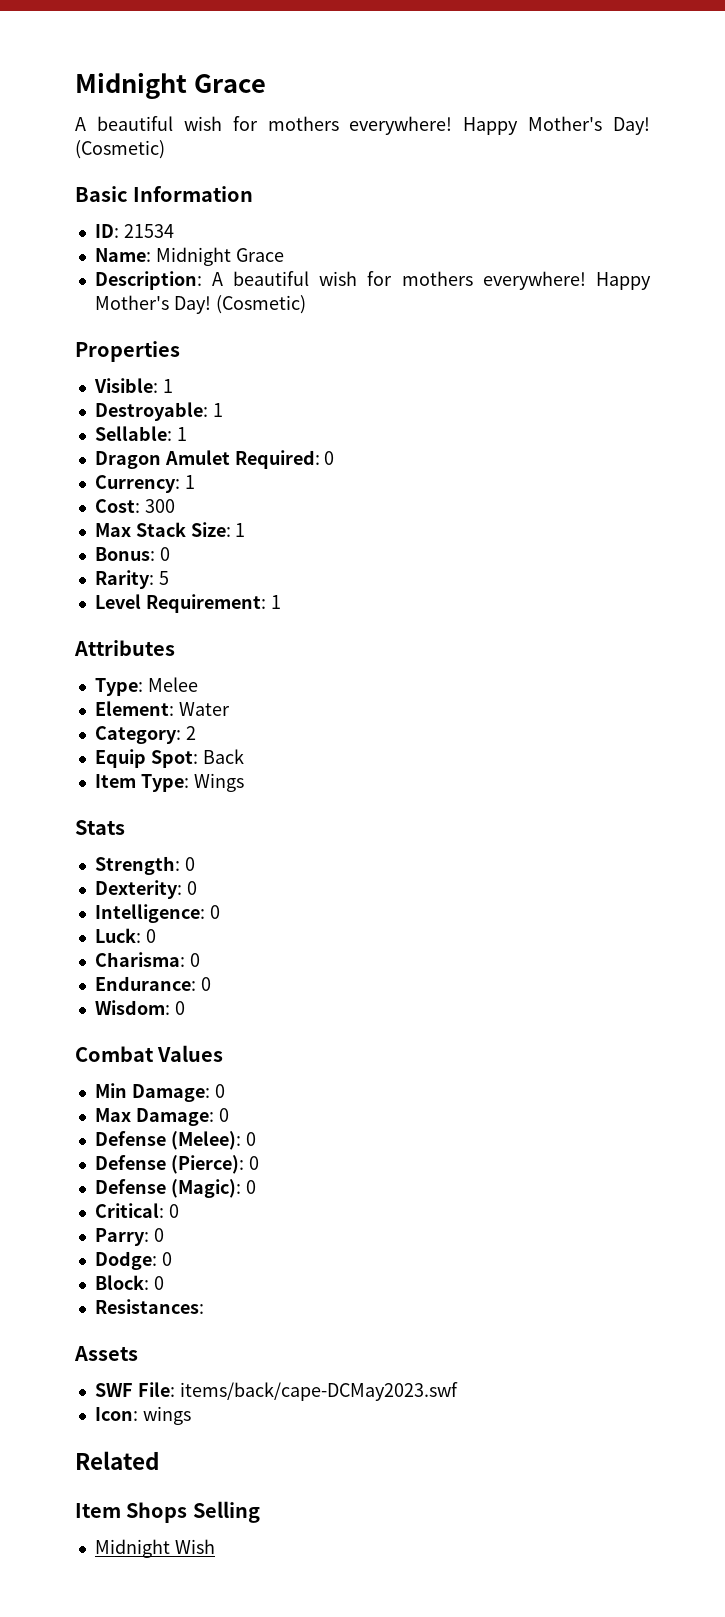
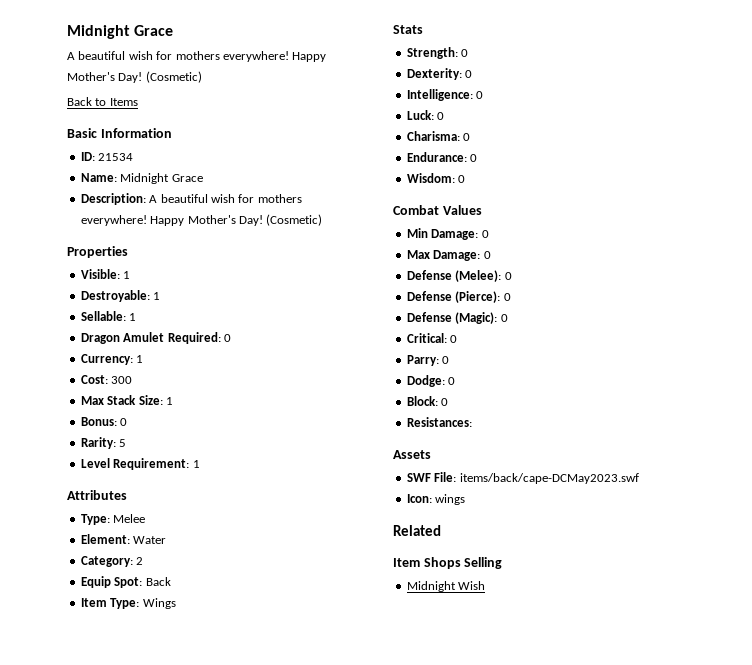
+ Back to Items

